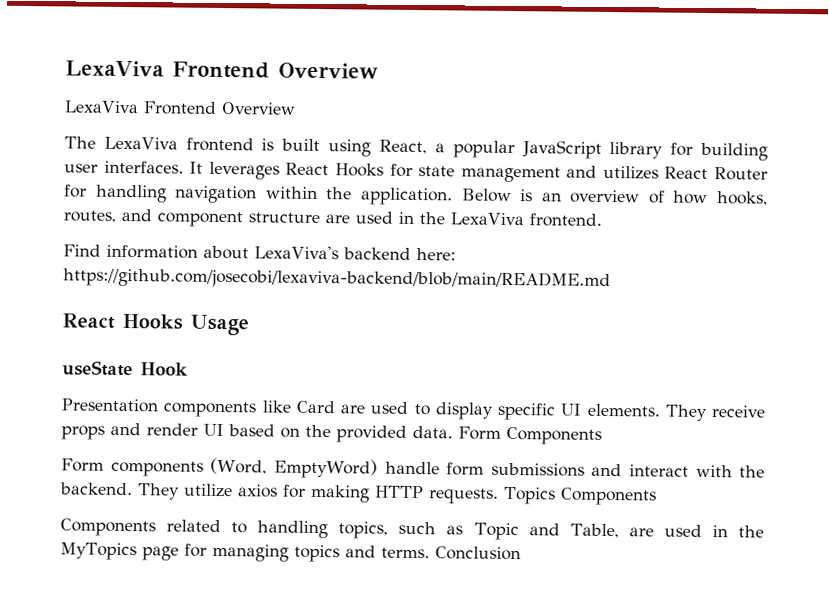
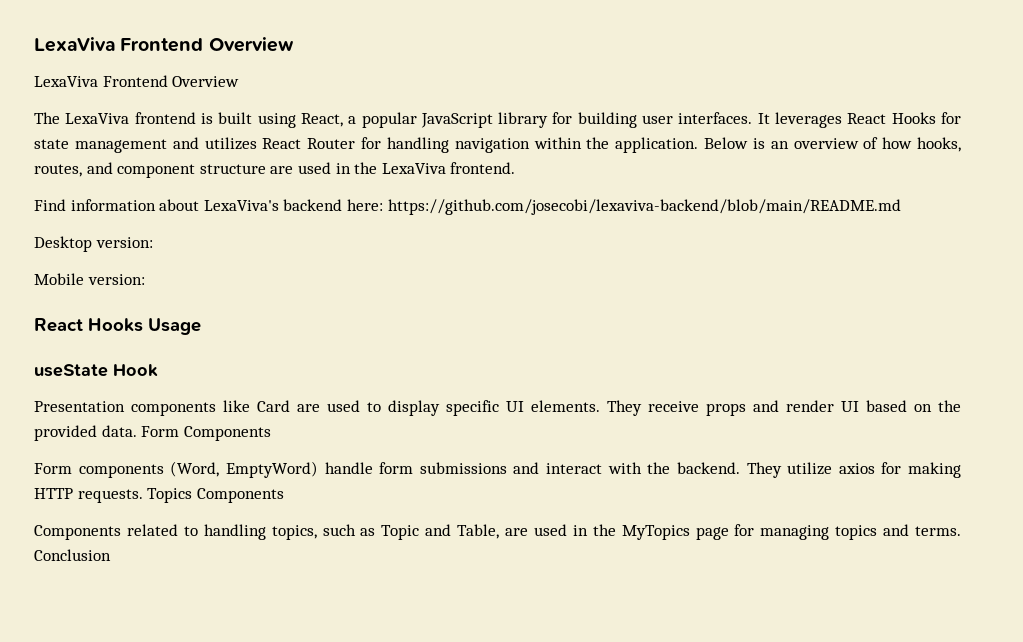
+ Desktop version:
+ Mobile version:

